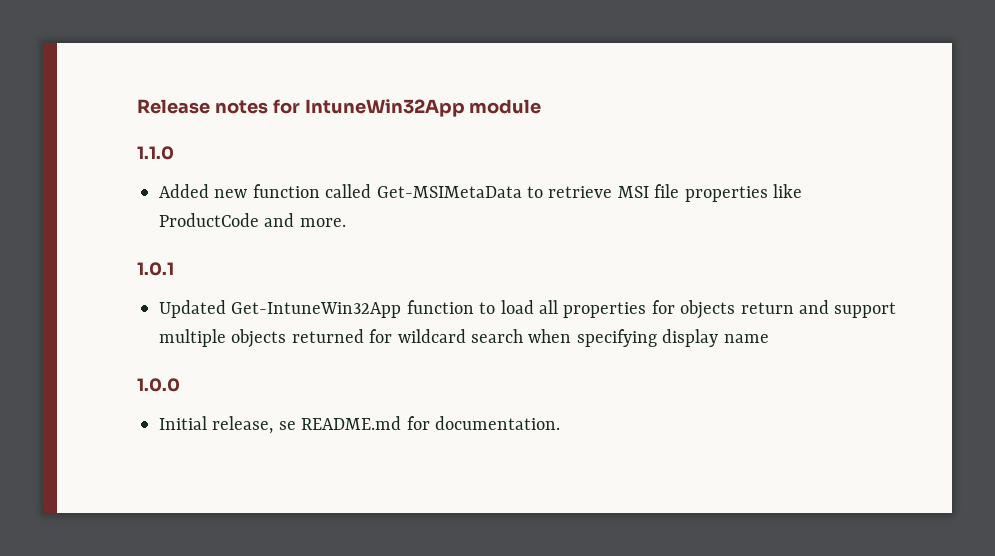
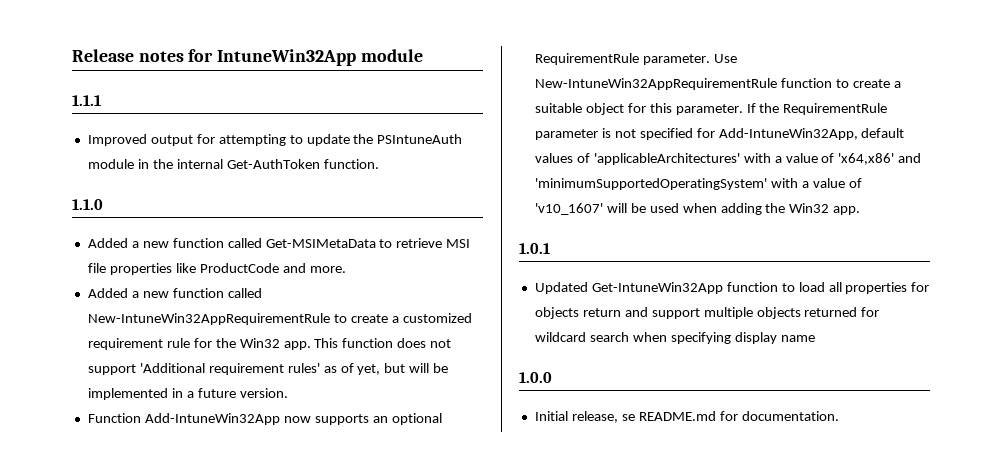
+ 1.1.1
+ Improved output for attempting to update the PSIntuneAuth module in the internal Get-AuthToken function.
- Added new function called Get-MSIMetaData to retrieve MSI file properties like ProductCode and more.
+ Added a new function called Get-MSIMetaData to retrieve MSI file properties like ProductCode and more.
+ Added a new function called New-IntuneWin32AppRequirementRule to create a customized requirement rule for the Win32 app. This function does not support 'Additional requirement rules' as of yet, but will be implemented in a future version.
+ Function Add-IntuneWin32App now supports an optional RequirementRule parameter. Use New-IntuneWin32AppRequirementRule function to create a suitable object for this parameter. If the RequirementRule parameter is not specified for Add-IntuneWin32App, default values of 'applicableArchitectures' with a value of 'x64,x86' and 'minimumSupportedOperatingSystem' with a value of 'v10_1607' will be used when adding the Win32 app.

